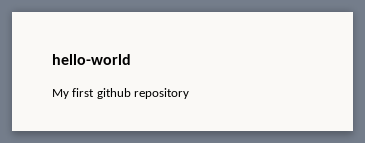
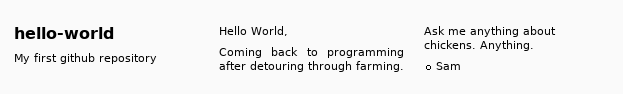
+ Hello World,
+ Coming back to programming after detouring through farming. Ask me anything about chickens. Anything.
+ Sam

